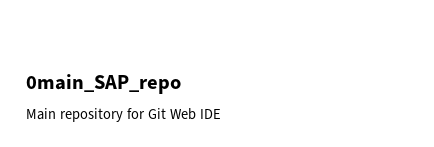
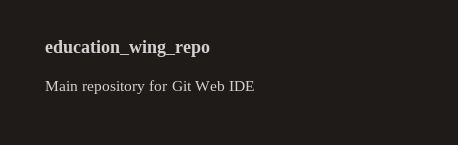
- 0main_SAP_repo
+ education_wing_repo

